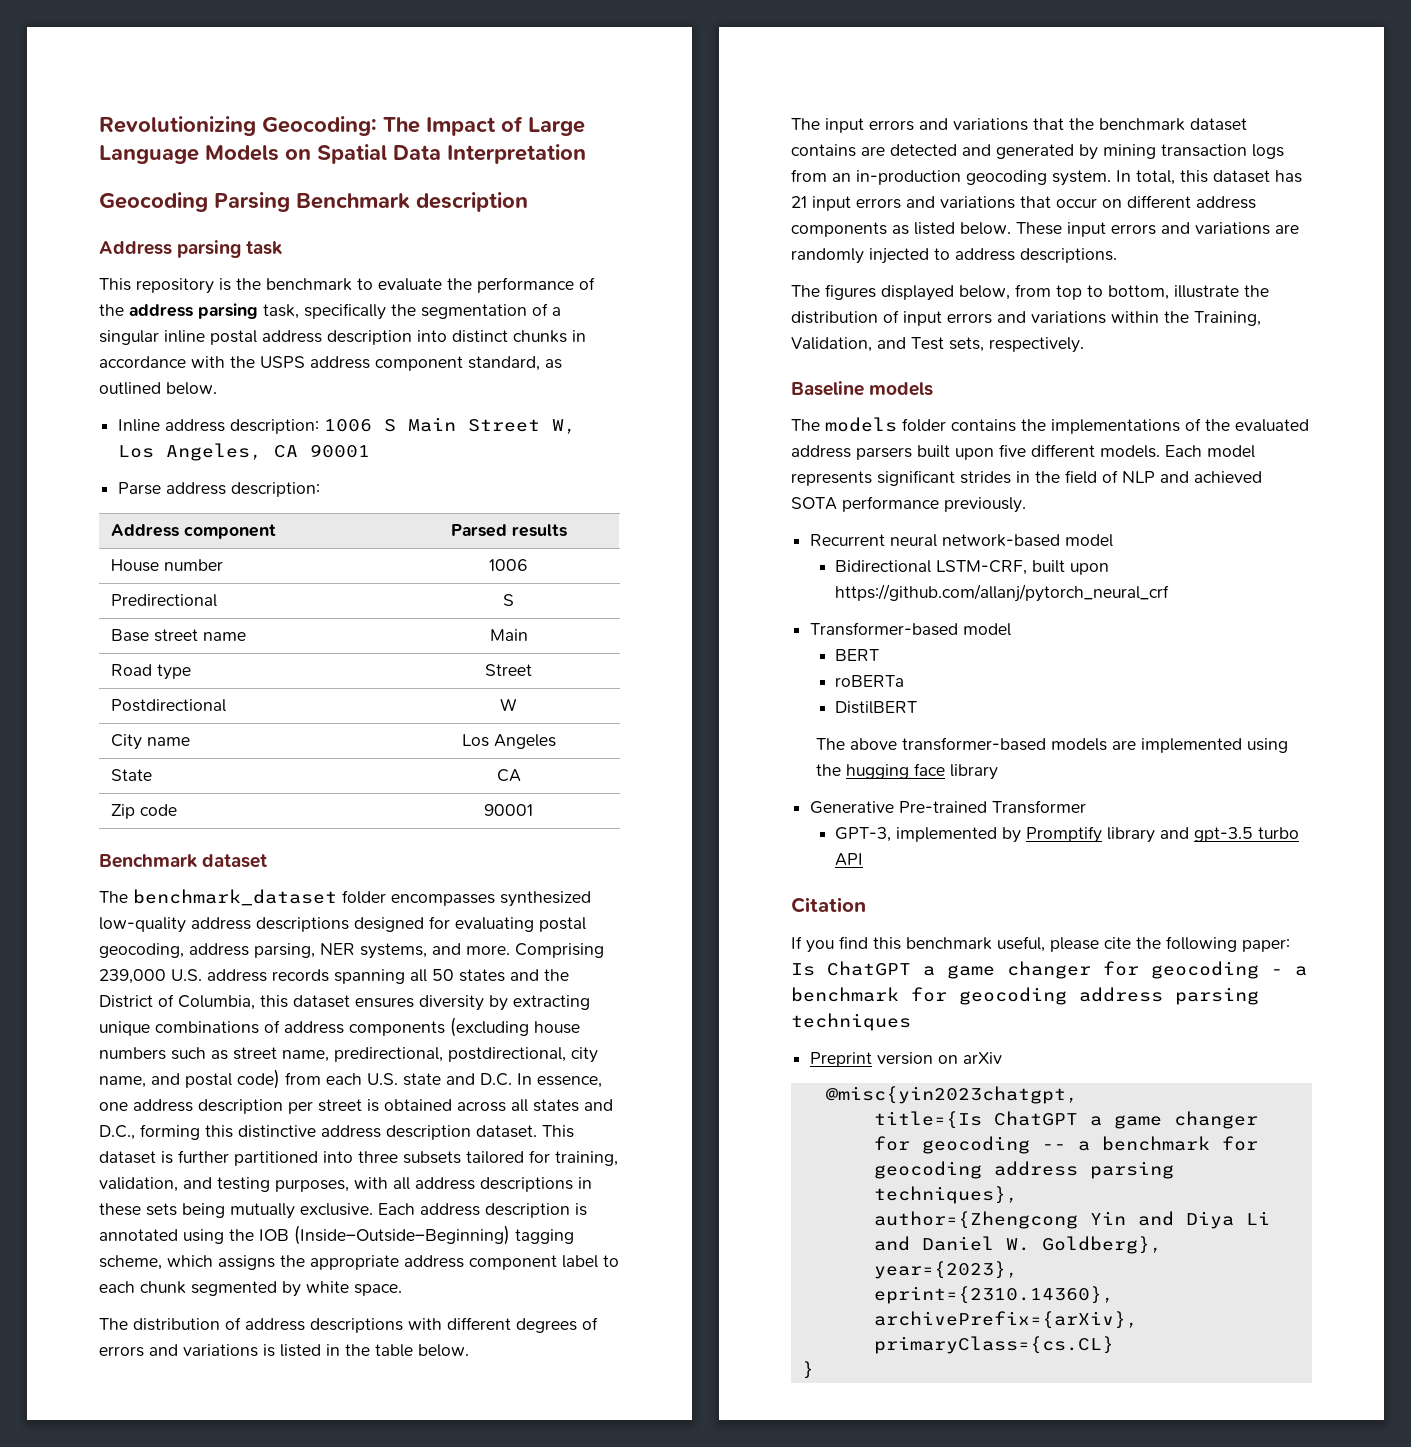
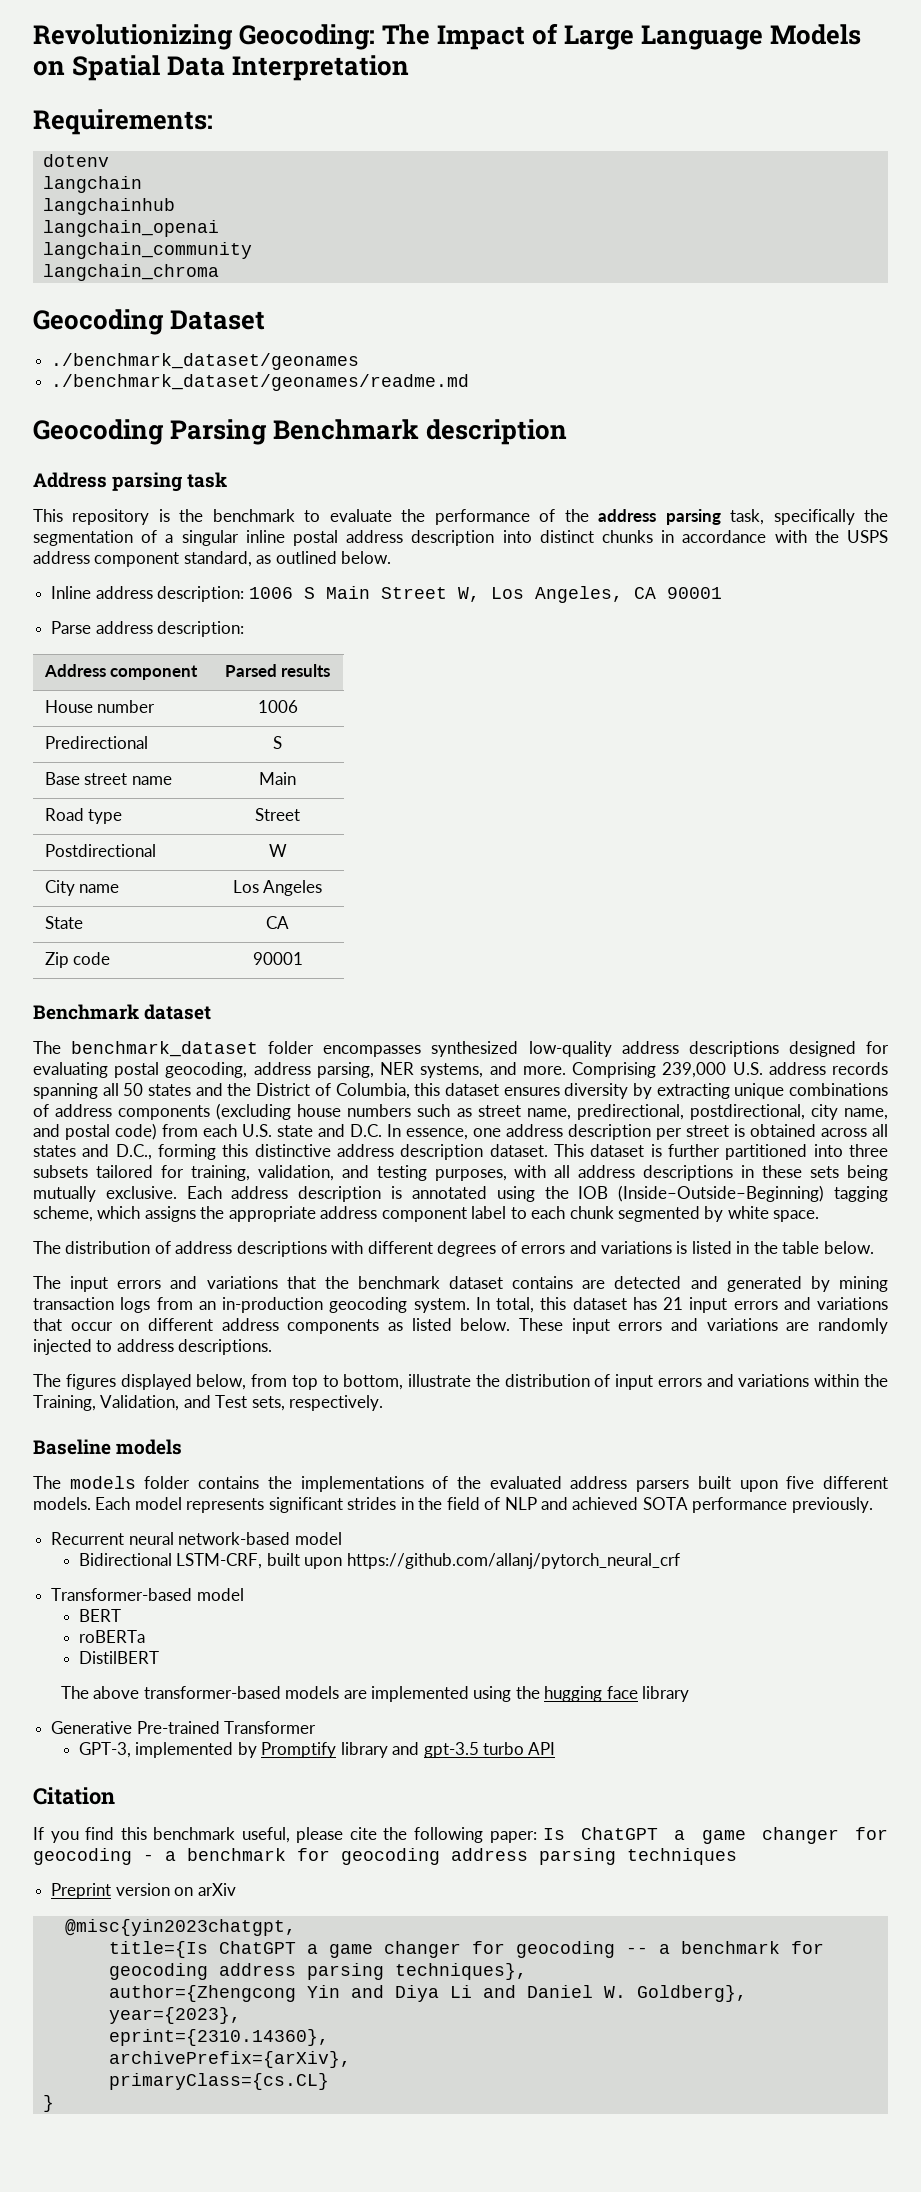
+ Requirements:
+ dotenv
+ langchain
+ langchainhub
+ langchain_openai
+ langchain_community
+ langchain_chroma
+ Geocoding Dataset
+ ./benchmark_dataset/geonames
+ ./benchmark_dataset/geonames/readme.md

